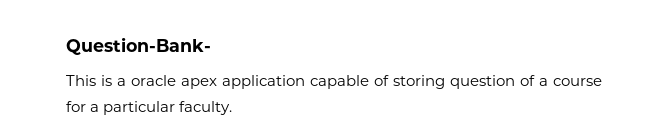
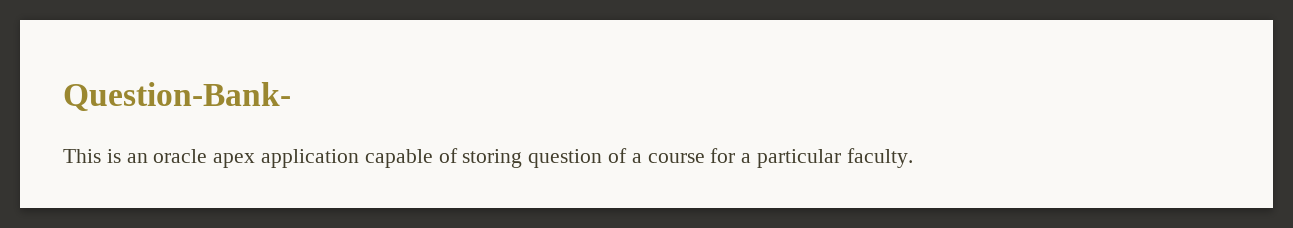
- This is a oracle apex application capable of storing question of a course for a particular faculty.
+ This is an oracle apex application capable of storing question of a course for a particular faculty.

